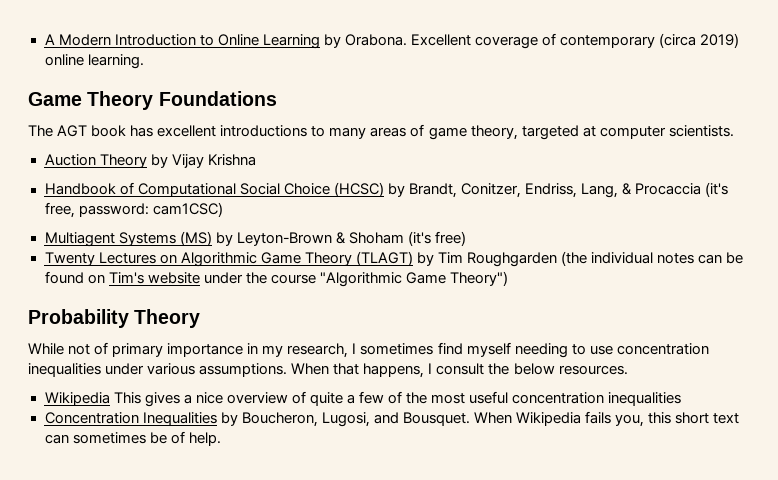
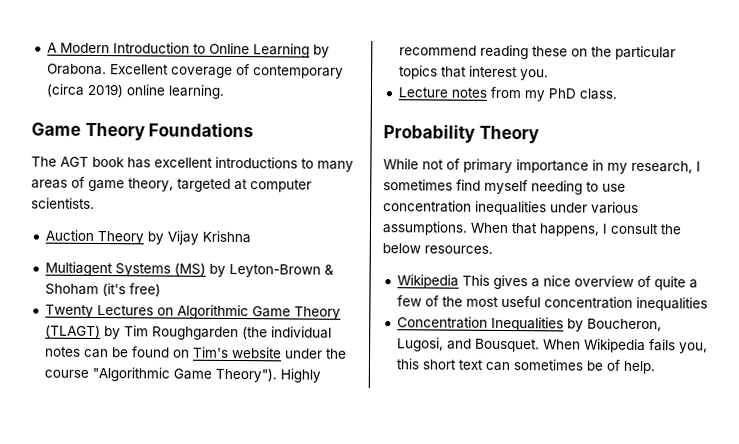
- Handbook of Computational Social Choice (HCSC) by Brandt, Conitzer, Endriss, Lang, & Procaccia (it's free, password: cam1CSC)
- Twenty Lectures on Algorithmic Game Theory (TLAGT) by Tim Roughgarden (the individual notes can be found on Tim's website under the course "Algorithmic Game Theory")
+ Twenty Lectures on Algorithmic Game Theory (TLAGT) by Tim Roughgarden (the individual notes can be found on Tim's website under the course "Algorithmic Game Theory"). Highly recommend reading these on the particular topics that interest you.
+ Lecture notes from my PhD class.

